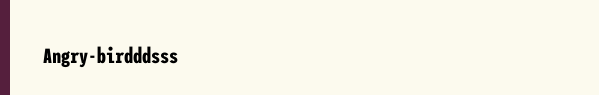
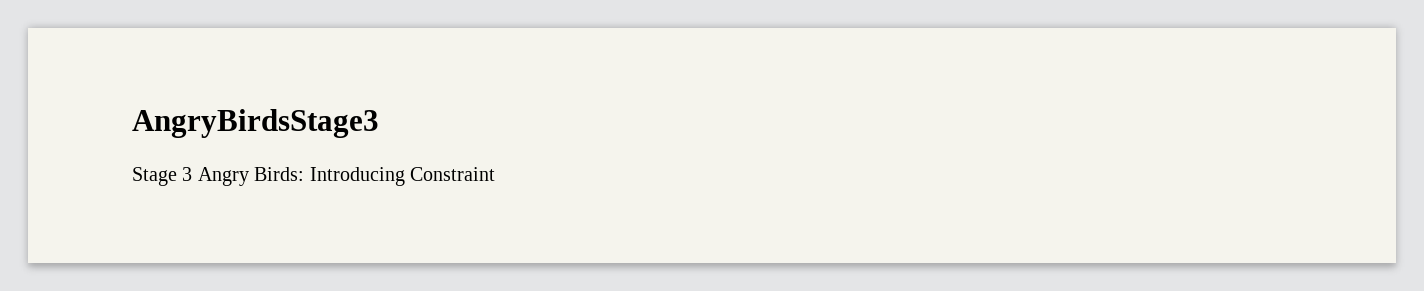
- Angry-birdddsss
+ AngryBirdsStage3
+ Stage 3 Angry Birds: Introducing Constraint

